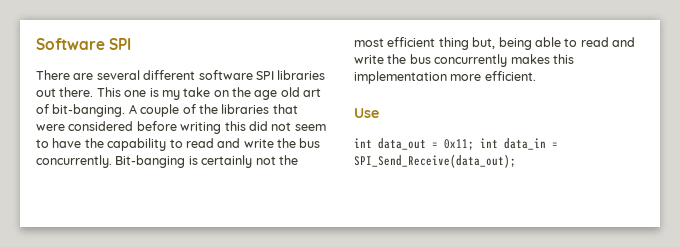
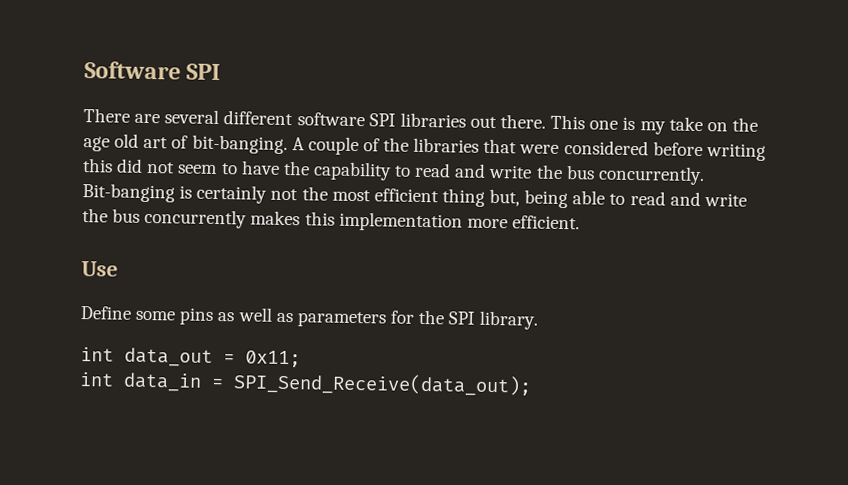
+ Define some pins as well as parameters for the SPI library.
- int data_out = 0x11; int data_in = SPI_Send_Receive(data_out);
+ int data_out = 0x11;
+ int data_in = SPI_Send_Receive(data_out);

